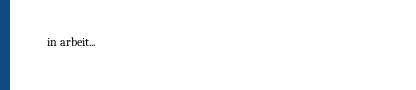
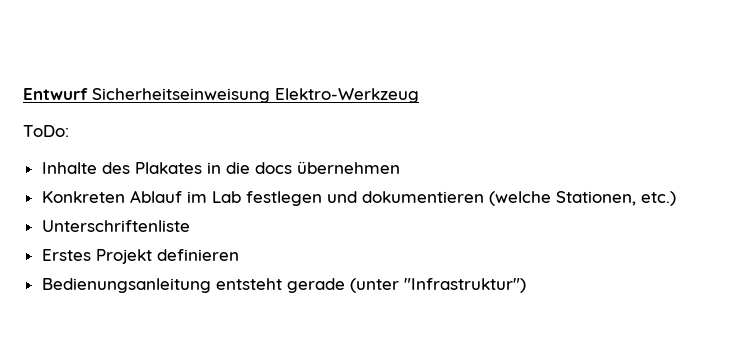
- in arbeit...
+ Entwurf Sicherheitseinweisung Elektro-Werkzeug
+ ToDo:
+ Inhalte des Plakates in die docs übernehmen
+ Konkreten Ablauf im Lab festlegen und dokumentieren (welche Stationen, etc.)
+ Unterschriftenliste
+ Erstes Projekt definieren
+ Bedienungsanleitung entsteht gerade (unter "Infrastruktur")

